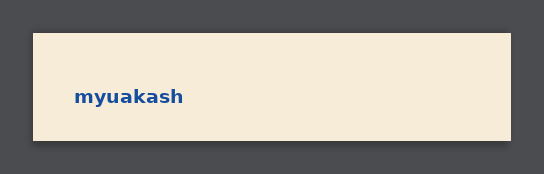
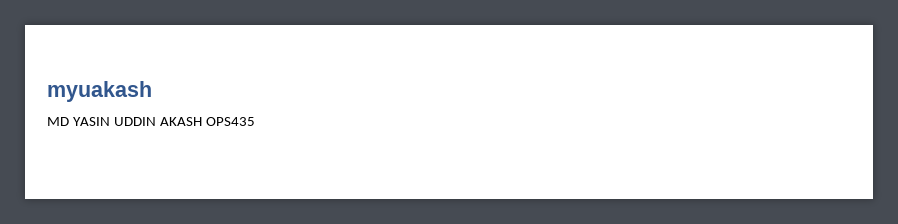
+ MD YASIN UDDIN AKASH OPS435

